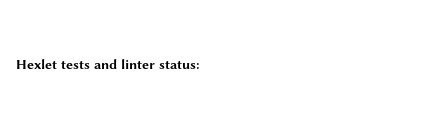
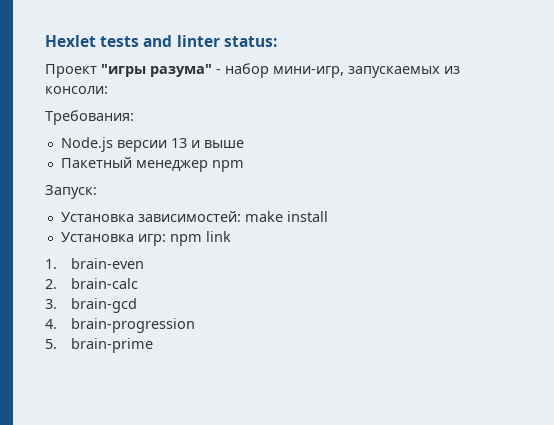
+ Проект "игры разума" - набор мини-игр, запускаемых из консоли:
+ Требования:
+ Node.js версии 13 и выше
+ Пакетный менеджер npm
+ Запуск:
+ Установка зависимостей: make install
+ Установка игр: npm link
+ 1. brain-even
+ 2. brain-calc
+ 3. brain-gcd
+ 4. brain-progression
+ 5. brain-prime

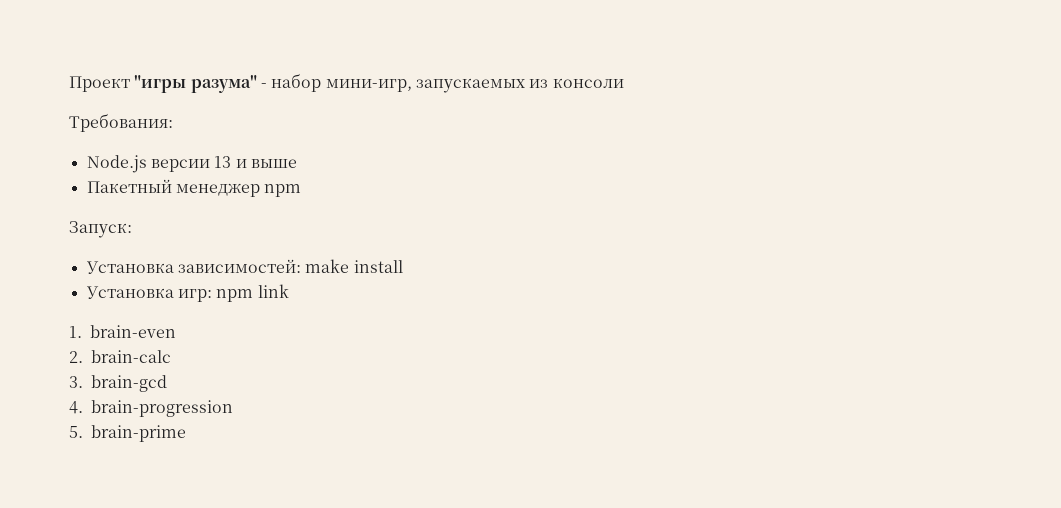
- Hexlet tests and linter status:
- Проект "игры разума" - набор мини-игр, запускаемых из консоли:
+ Проект "игры разума" - набор мини-игр, запускаемых из консоли

